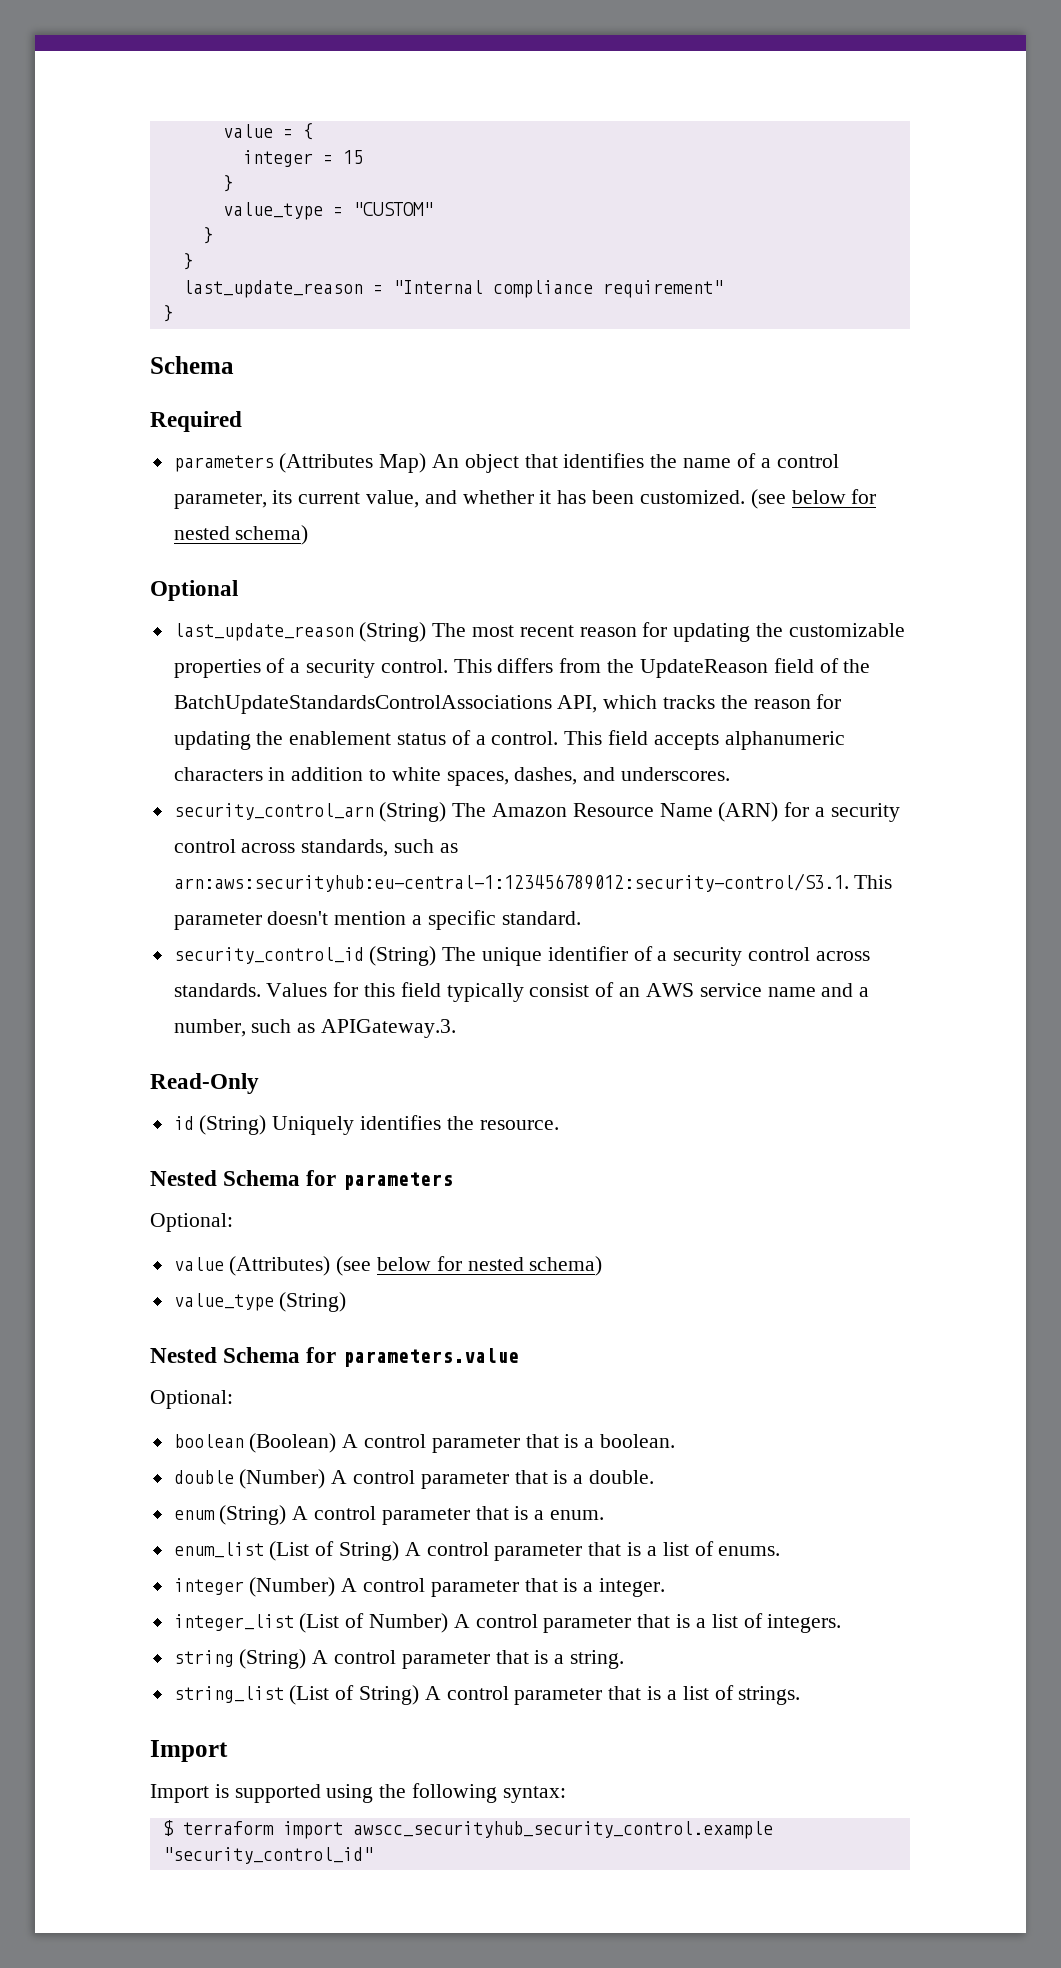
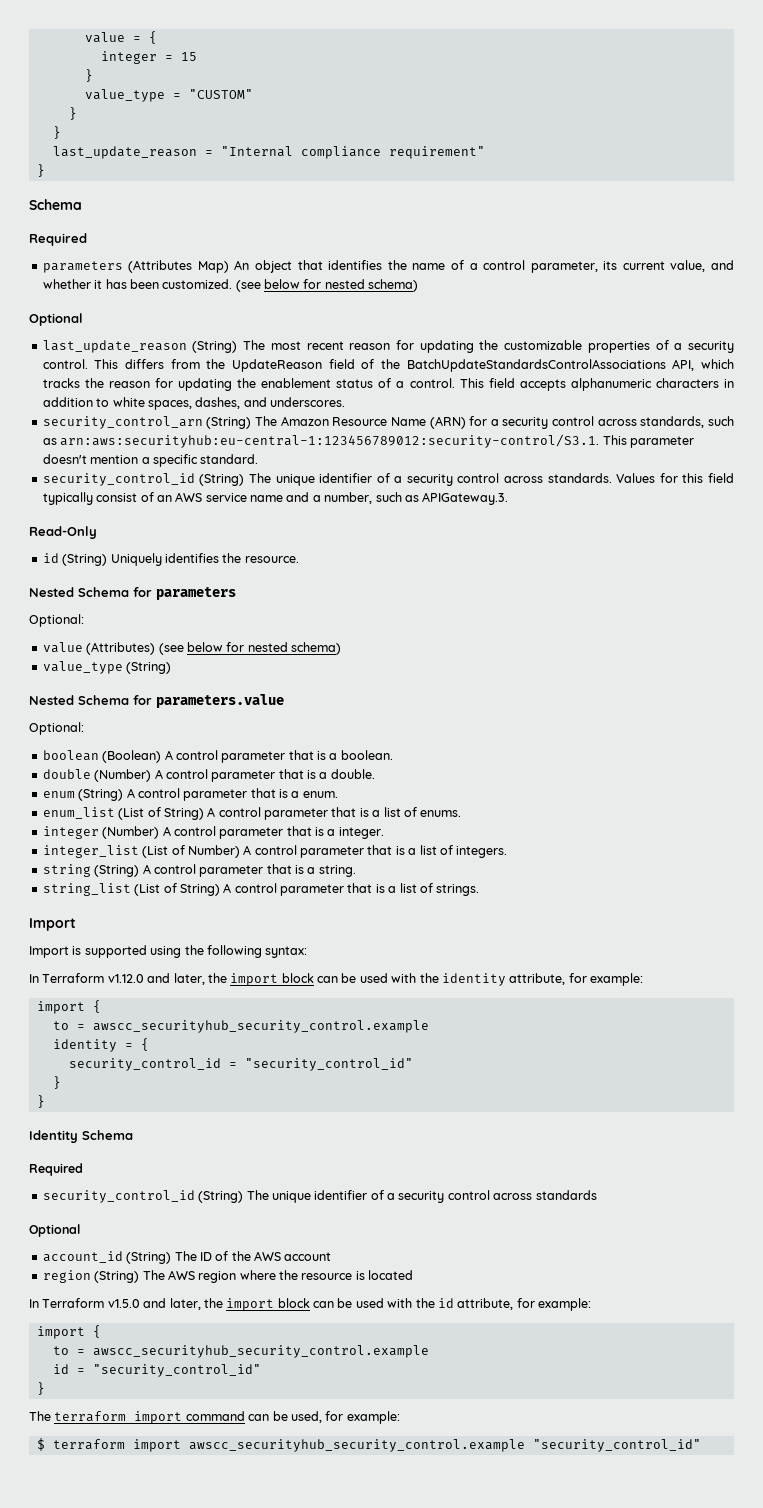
+ In Terraform v1.12.0 and later, the import block can be used with the identity attribute, for example:
+ import {
+ to = awscc_securityhub_security_control.example
+ identity = {
+ security_control_id = "security_control_id"
+ }
+ }
+ Identity Schema
+ Required
+ security_control_id (String) The unique identifier of a security control across standards
+ Optional
+ account_id (String) The ID of the AWS account
+ region (String) The AWS region where the resource is located
+ In Terraform v1.5.0 and later, the import block can be used with the id attribute, for example:
+ import {
+ to = awscc_securityhub_security_control.example
+ id = "security_control_id"
+ }
+ The terraform import command can be used, for example:

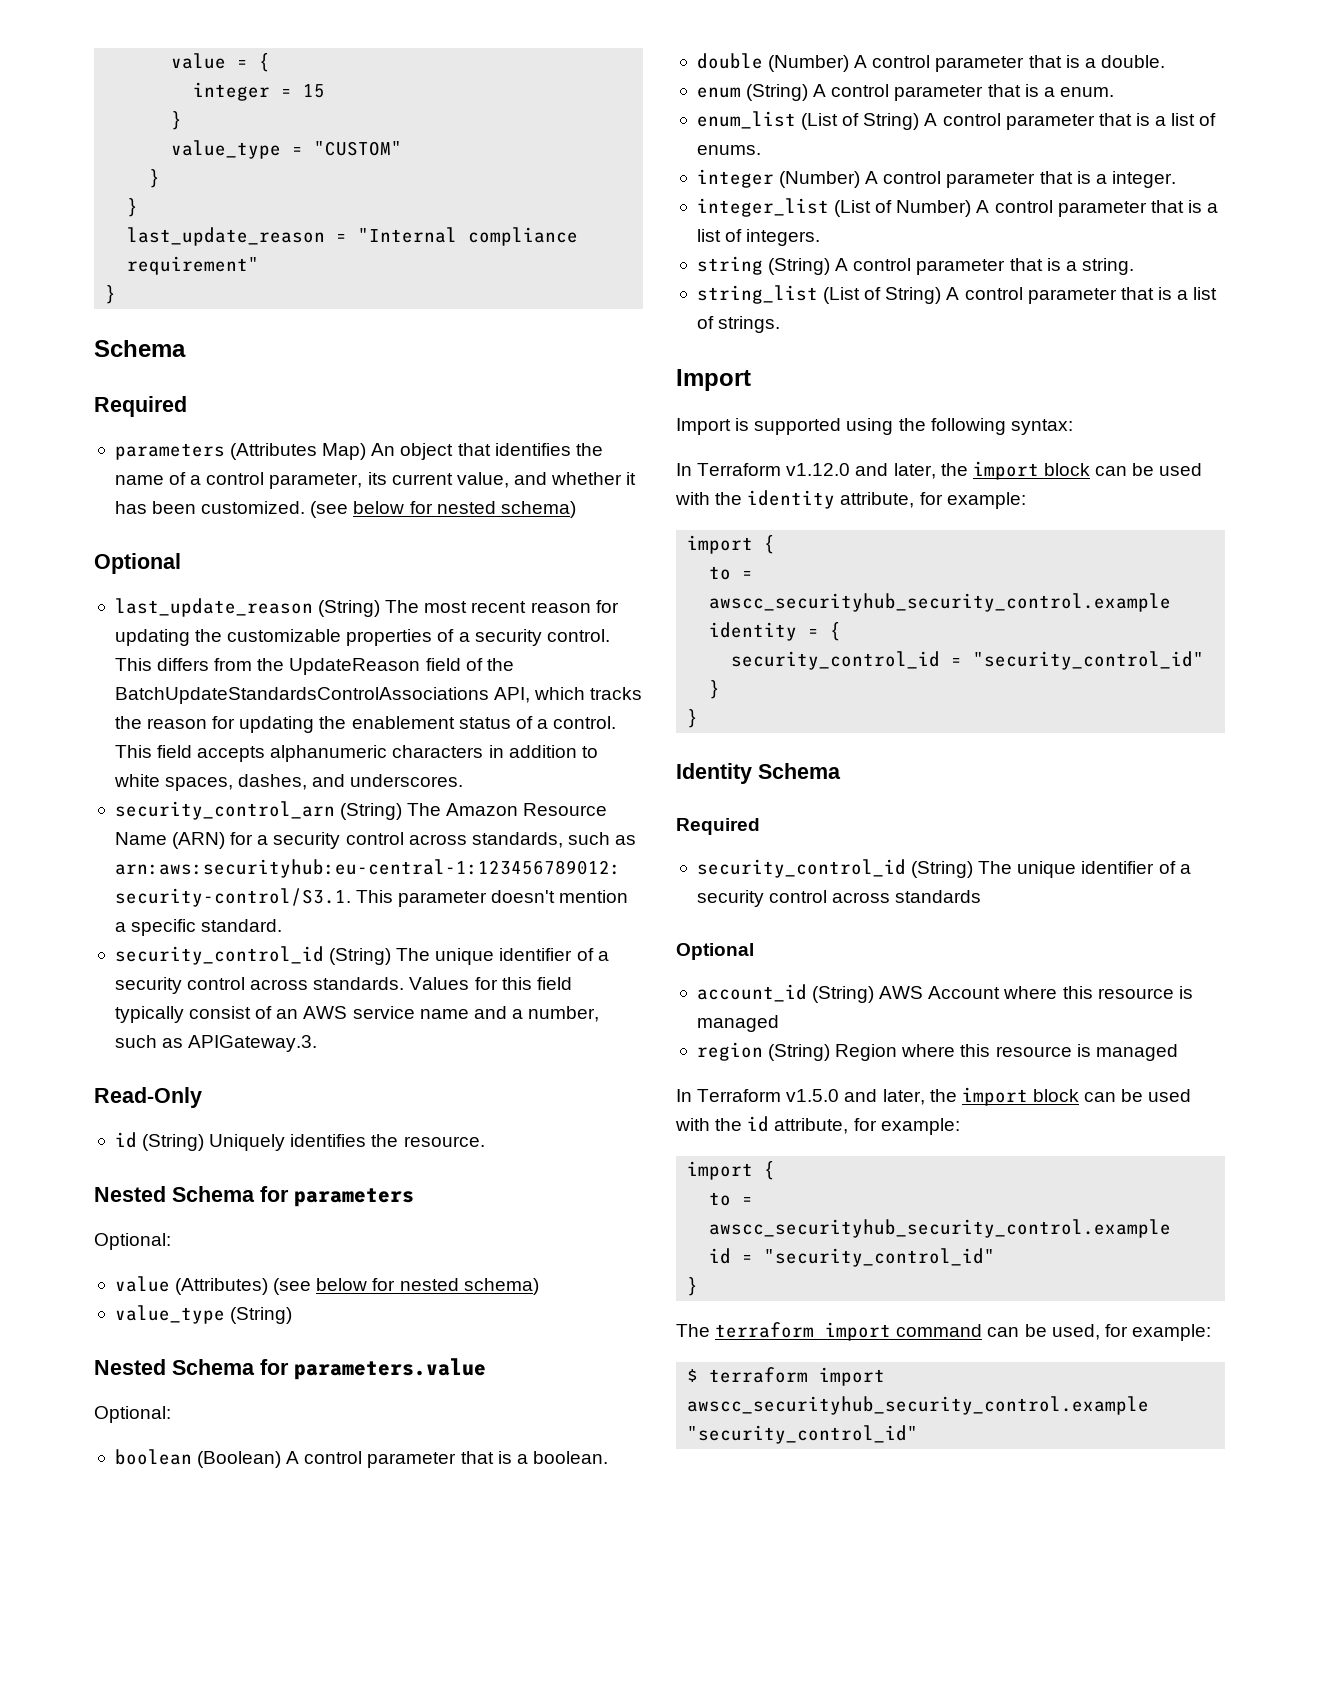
- account_id (String) The ID of the AWS account
- region (String) The AWS region where the resource is located
+ account_id (String) AWS Account where this resource is managed
+ region (String) Region where this resource is managed

